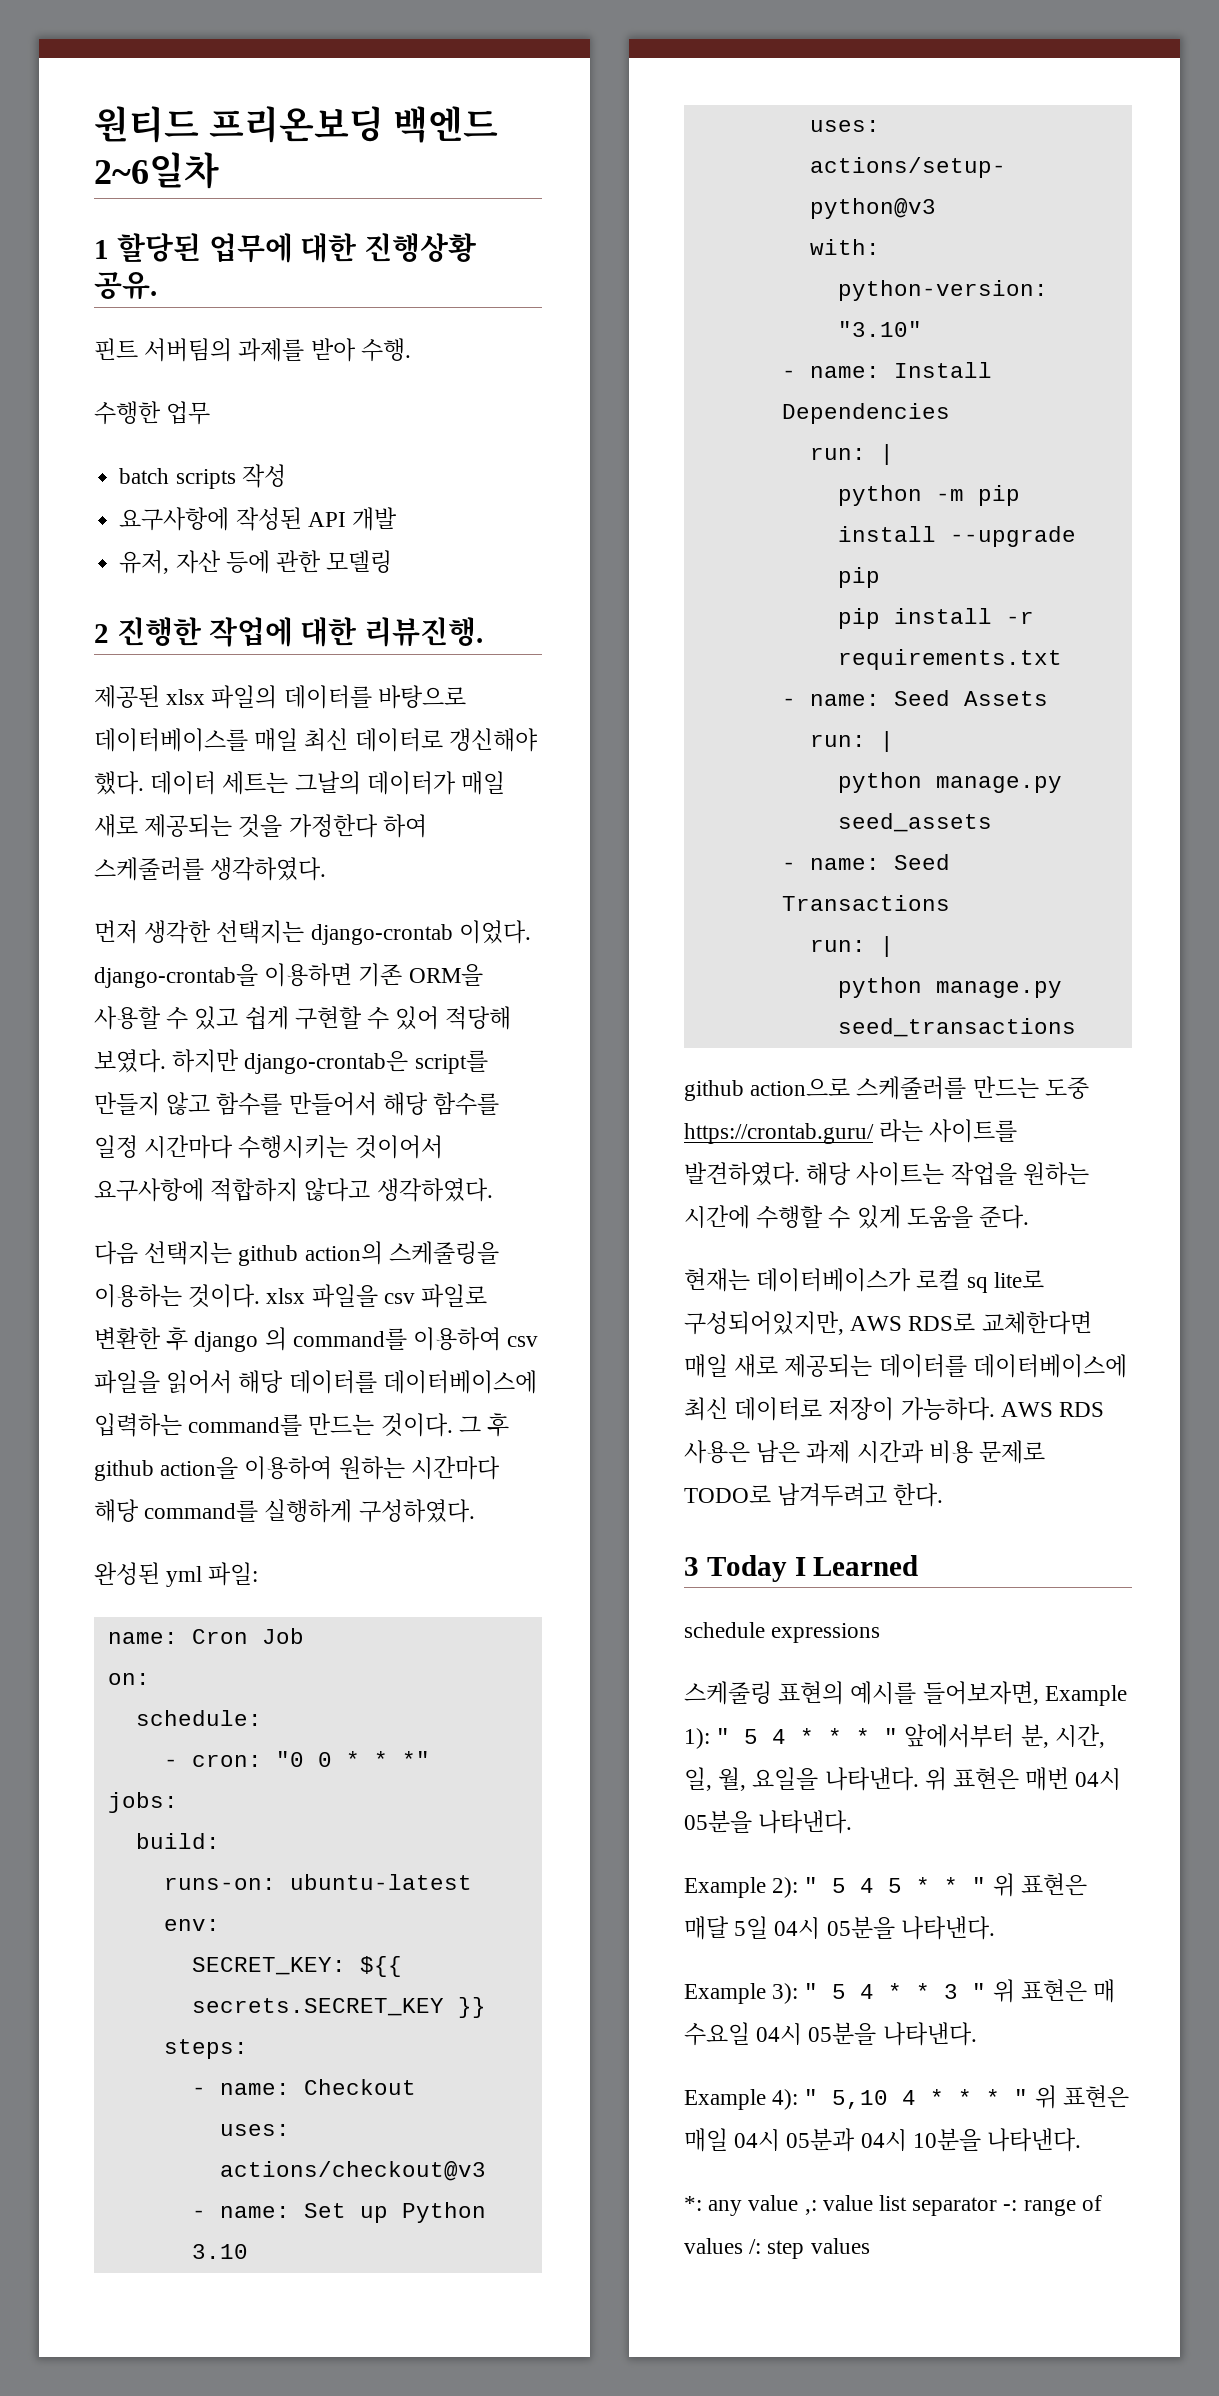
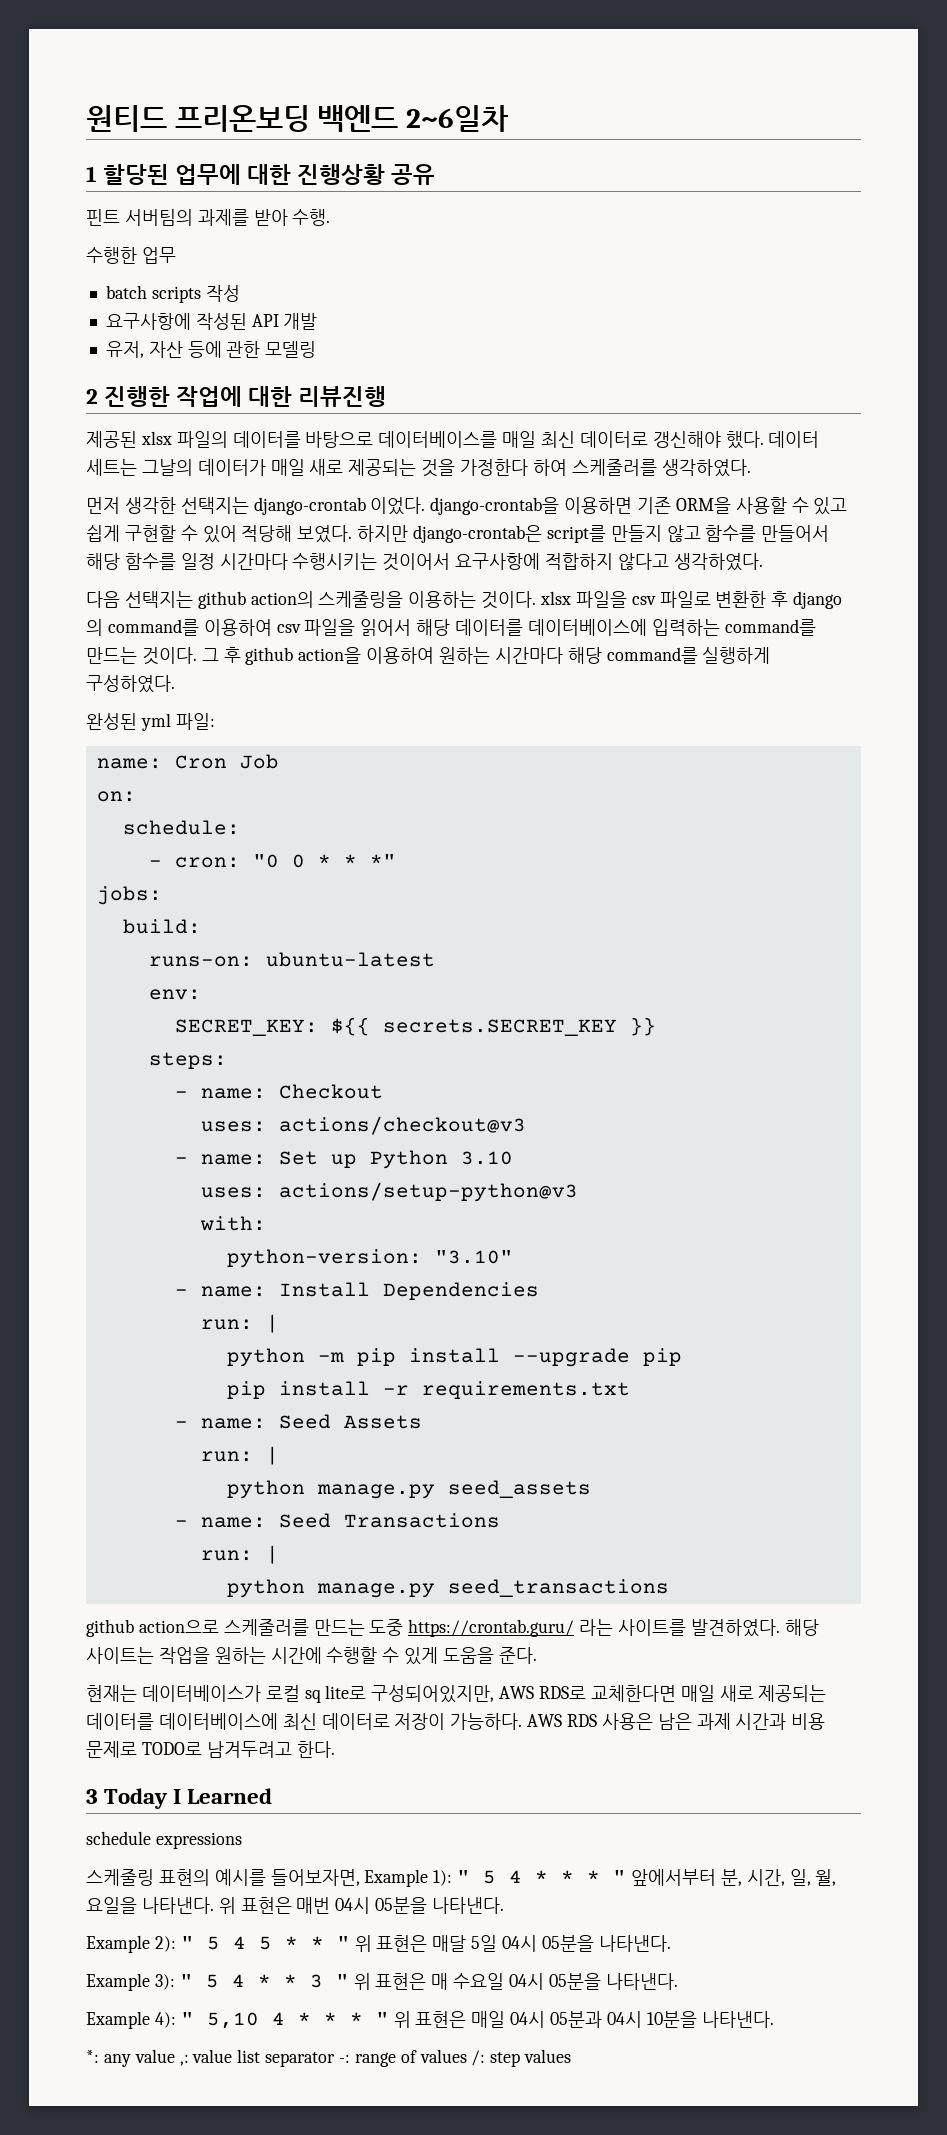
- 1 할당된 업무에 대한 진행상황 공유.
+ 1 할당된 업무에 대한 진행상황 공유
- 2 진행한 작업에 대한 리뷰진행.
+ 2 진행한 작업에 대한 리뷰진행

